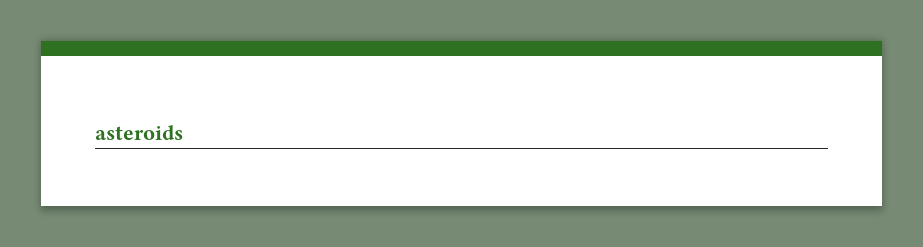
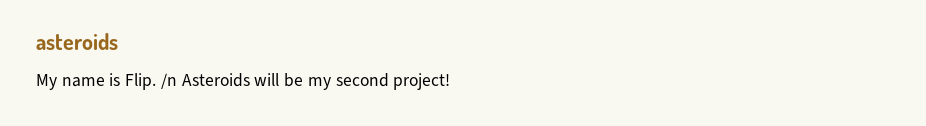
+ My name is Flip. /n Asteroids will be my second project!

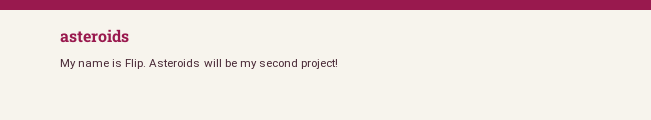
- /n Asteroids will be my second project!
+ Asteroids will be my second project!

